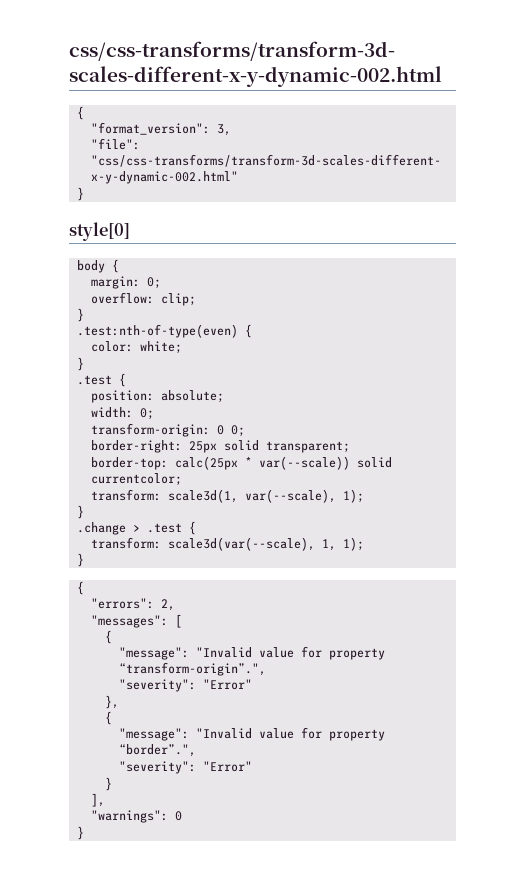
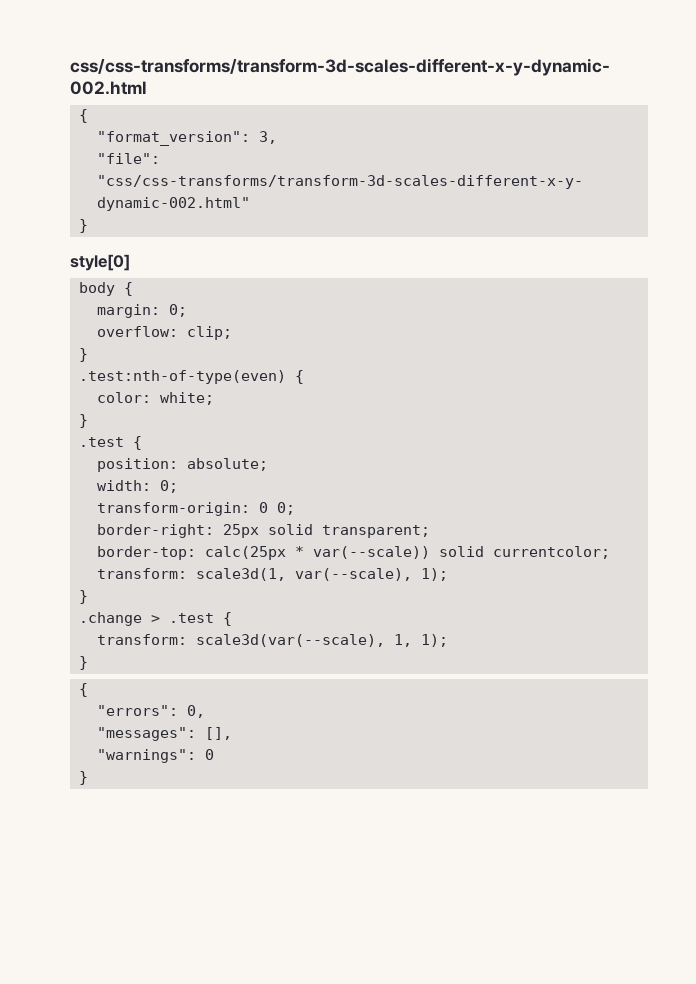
- "errors": 2,
+ "errors": 0,
- "messages": [
- {
- "message": "Invalid value for property “transform-origin”.",
- "severity": "Error"
- },
- {
- "message": "Invalid value for property “border”.",
- "severity": "Error"
- }
- ],
+ "messages": [],

